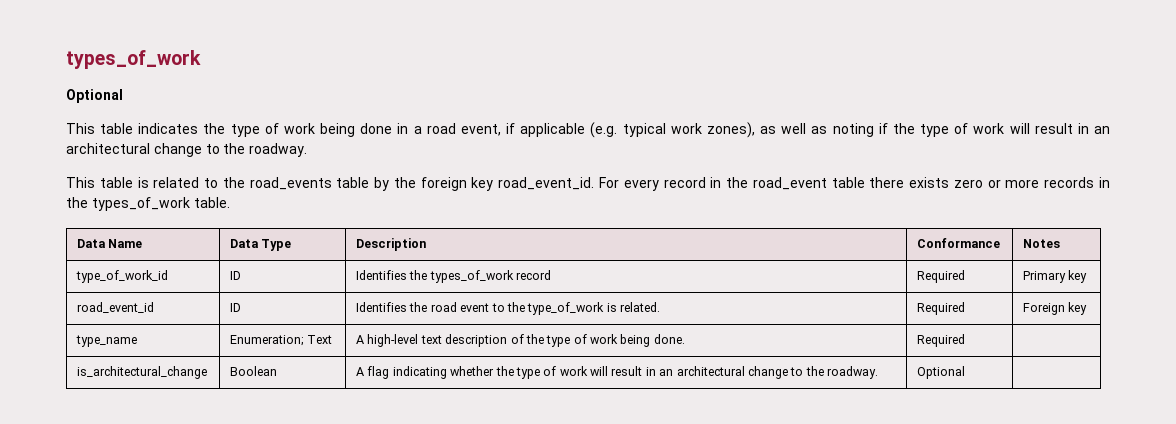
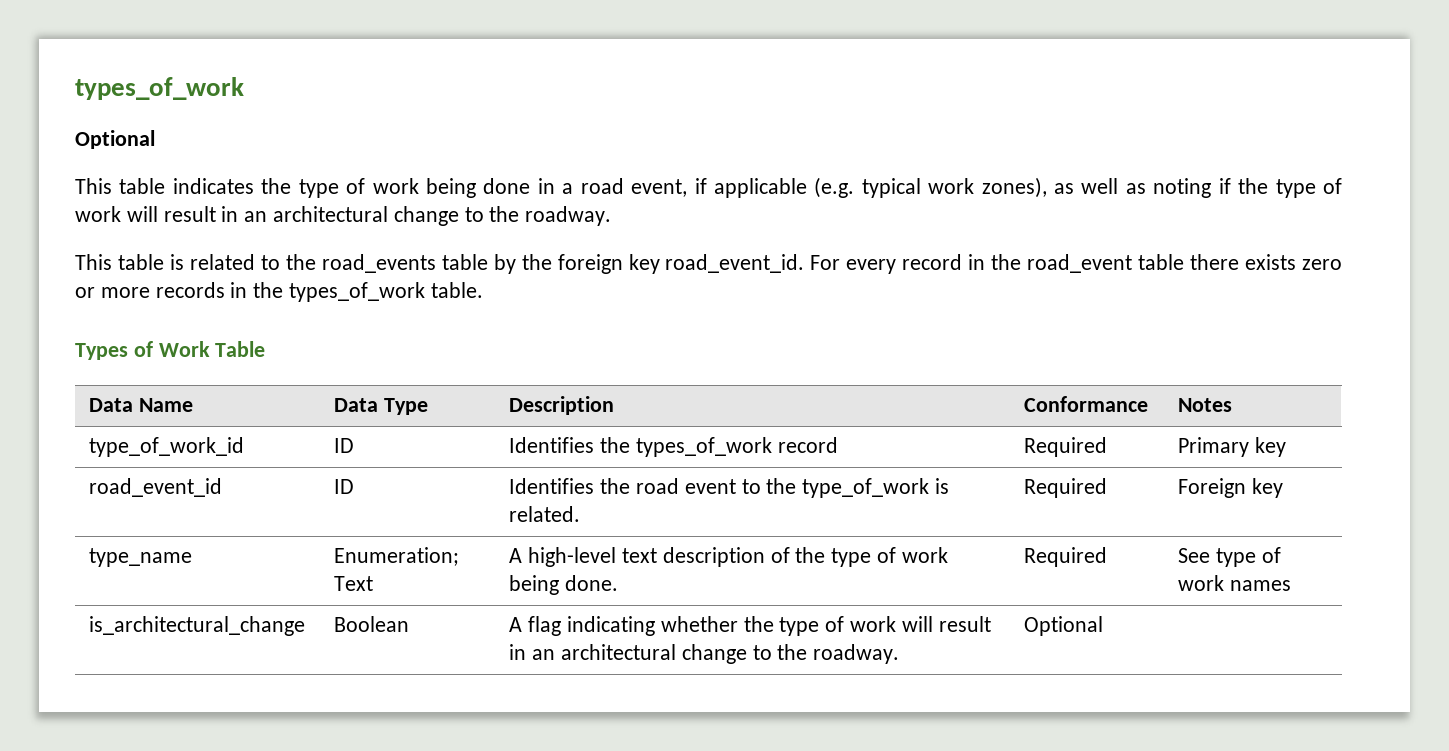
+ Types of Work Table
- type_name | Enumeration; Text | A high-level text description of the type of work being done. | Required |
+ type_name | Enumeration; Text | A high-level text description of the type of work being done. | Required | See type of work names

